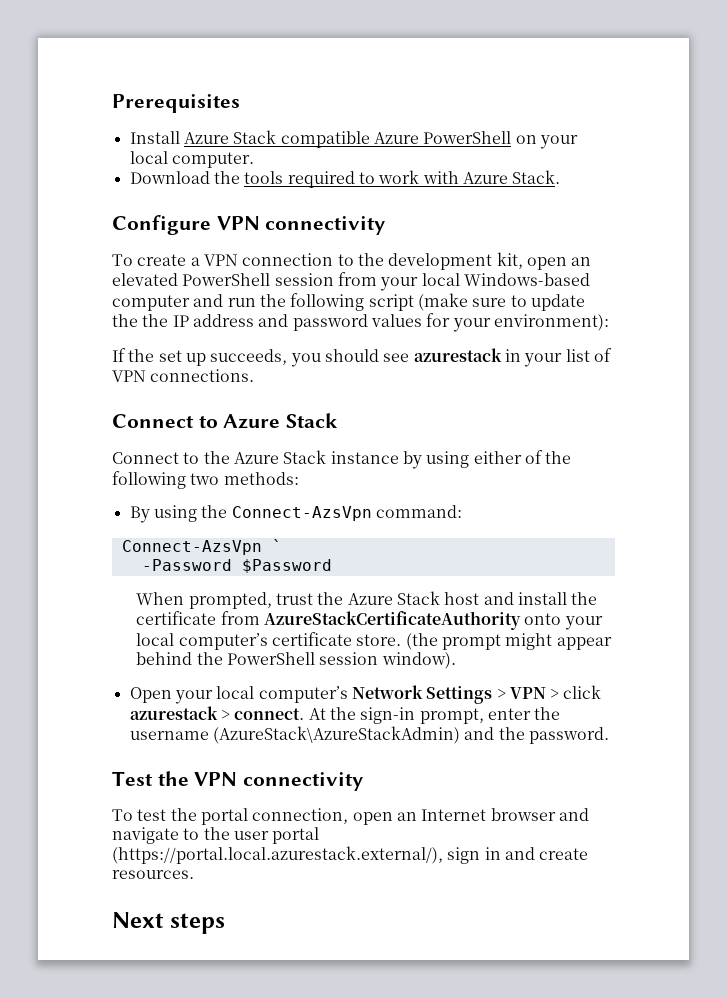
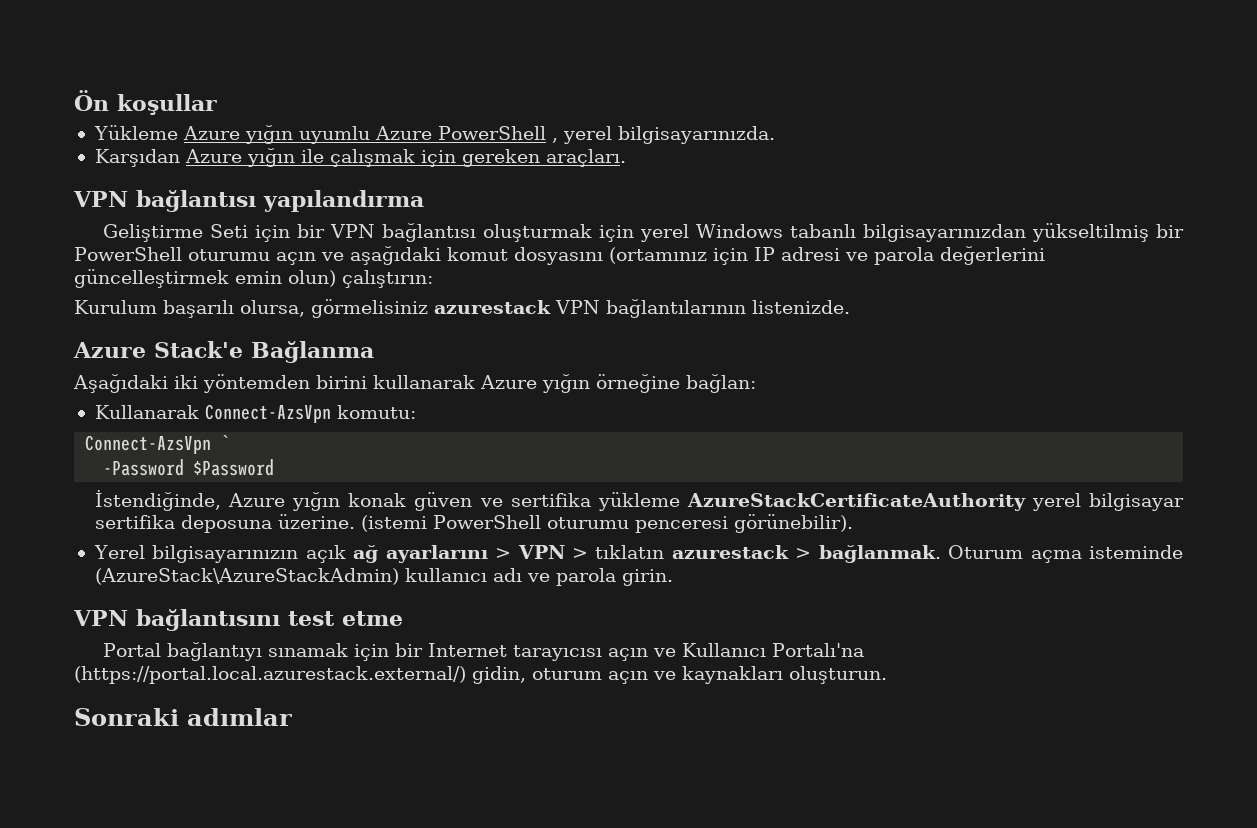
- Prerequisites
- Install Azure Stack compatible Azure PowerShell on your local computer.
- Download the tools required to work with Azure Stack.
- Configure VPN connectivity
- To create a VPN connection to the development kit, open an elevated PowerShell session from your local Windows-based computer and run the following script (make sure to update the the IP address and password values for your environment):
- If the set up succeeds, you should see azurestack in your list of VPN connections.
- Connect to Azure Stack
- Connect to the Azure Stack instance by using either of the following two methods:
- By using the Connect-AzsVpn command:
+ Ön koşullar
+ Yükleme Azure yığın uyumlu Azure PowerShell , yerel bilgisayarınızda.
+ Karşıdan Azure yığın ile çalışmak için gereken araçları.
+ VPN bağlantısı yapılandırma
+ Geliştirme Seti için bir VPN bağlantısı oluşturmak için yerel Windows tabanlı bilgisayarınızdan yükseltilmiş bir PowerShell oturumu açın ve aşağıdaki komut dosyasını (ortamınız için IP adresi ve parola değerlerini güncelleştirmek emin olun) çalıştırın:
+ Kurulum başarılı olursa, görmelisiniz azurestack VPN bağlantılarının listenizde.
+ Azure Stack'e Bağlanma
+ Aşağıdaki iki yöntemden birini kullanarak Azure yığın örneğine bağlan:
+ Kullanarak Connect-AzsVpn komutu:
  Connect-AzsVpn `
  -Password $Password
- When prompted, trust the Azure Stack host and install the certificate from AzureStackCertificateAuthority onto your local computer’s certificate store. (the prompt might appear behind the PowerShell session window).
- Open your local computer’s Network Settings > VPN > click azurestack > connect. At the sign-in prompt, enter the username (AzureStack\AzureStackAdmin) and the password.
- Test the VPN connectivity
- To test the portal connection, open an Internet browser and navigate to the user portal (https://portal.local.azurestack.external/), sign in and create resources.
- Next steps
+ İstendiğinde, Azure yığın konak güven ve sertifika yükleme AzureStackCertificateAuthority yerel bilgisayar sertifika deposuna üzerine. (istemi PowerShell oturumu penceresi görünebilir).
+ Yerel bilgisayarınızın açık ağ ayarlarını > VPN > tıklatın azurestack > bağlanmak. Oturum açma isteminde (AzureStack\AzureStackAdmin) kullanıcı adı ve parola girin.
+ VPN bağlantısını test etme
+ Portal bağlantıyı sınamak için bir Internet tarayıcısı açın ve Kullanıcı Portalı'na (https://portal.local.azurestack.external/) gidin, oturum açın ve kaynakları oluşturun.
+ Sonraki adımlar

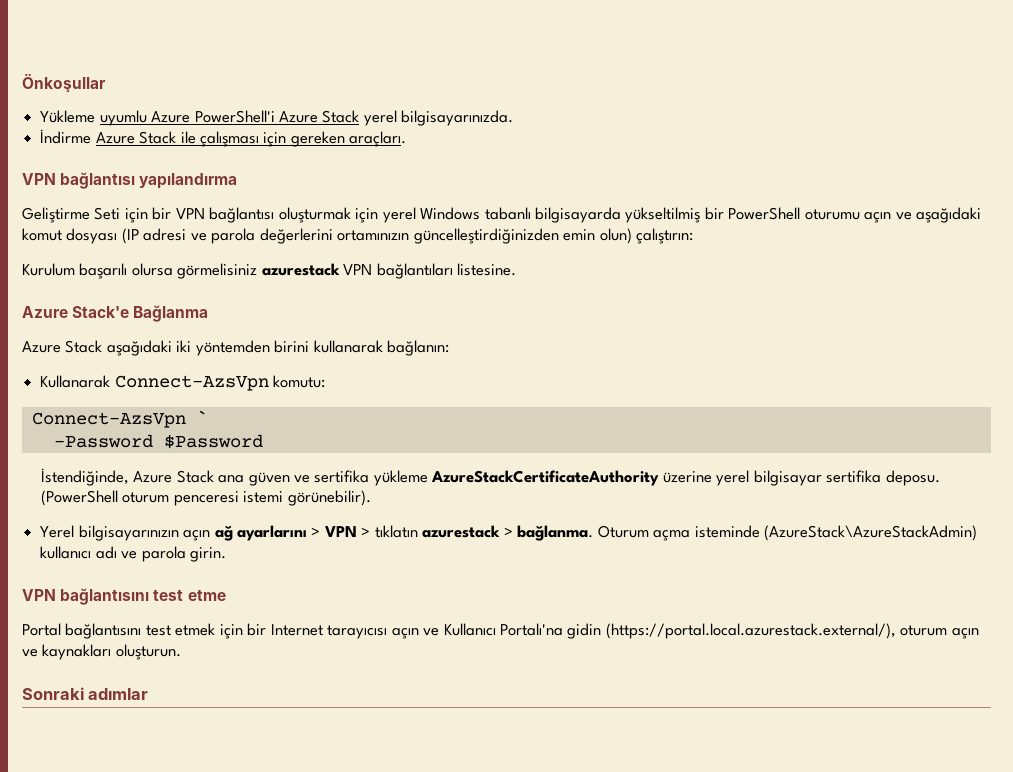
- Ön koşullar
+ Önkoşullar
- Yükleme Azure yığın uyumlu Azure PowerShell , yerel bilgisayarınızda.
- Karşıdan Azure yığın ile çalışmak için gereken araçları.
+ Yükleme uyumlu Azure PowerShell'i Azure Stack yerel bilgisayarınızda.
+ İndirme Azure Stack ile çalışması için gereken araçları.
- Geliştirme Seti için bir VPN bağlantısı oluşturmak için yerel Windows tabanlı bilgisayarınızdan yükseltilmiş bir PowerShell oturumu açın ve aşağıdaki komut dosyasını (ortamınız için IP adresi ve parola değerlerini güncelleştirmek emin olun) çalıştırın:
+ Geliştirme Seti için bir VPN bağlantısı oluşturmak için yerel Windows tabanlı bilgisayarda yükseltilmiş bir PowerShell oturumu açın ve aşağıdaki komut dosyası (IP adresi ve parola değerlerini ortamınızın güncelleştirdiğinizden emin olun) çalıştırın:
- Kurulum başarılı olursa, görmelisiniz azurestack VPN bağlantılarının listenizde.
+ Kurulum başarılı olursa görmelisiniz azurestack VPN bağlantıları listesine.
- Aşağıdaki iki yöntemden birini kullanarak Azure yığın örneğine bağlan:
+ Azure Stack aşağıdaki iki yöntemden birini kullanarak bağlanın:
- İstendiğinde, Azure yığın konak güven ve sertifika yükleme AzureStackCertificateAuthority yerel bilgisayar sertifika deposuna üzerine. (istemi PowerShell oturumu penceresi görünebilir).
+ İstendiğinde, Azure Stack ana güven ve sertifika yükleme AzureStackCertificateAuthority üzerine yerel bilgisayar sertifika deposu. (PowerShell oturum penceresi istemi görünebilir).
- Yerel bilgisayarınızın açık ağ ayarlarını > VPN > tıklatın azurestack > bağlanmak.
+ Yerel bilgisayarınızın açın ağ ayarlarını > VPN > tıklatın azurestack > bağlanma.
- Portal bağlantıyı sınamak için bir Internet tarayıcısı açın ve Kullanıcı Portalı'na (https://portal.local.azurestack.external/) gidin, oturum açın ve kaynakları oluşturun.
+ Portal bağlantısını test etmek için bir Internet tarayıcısı açın ve Kullanıcı Portalı'na gidin (https://portal.local.azurestack.external/), oturum açın ve kaynakları oluşturun.

